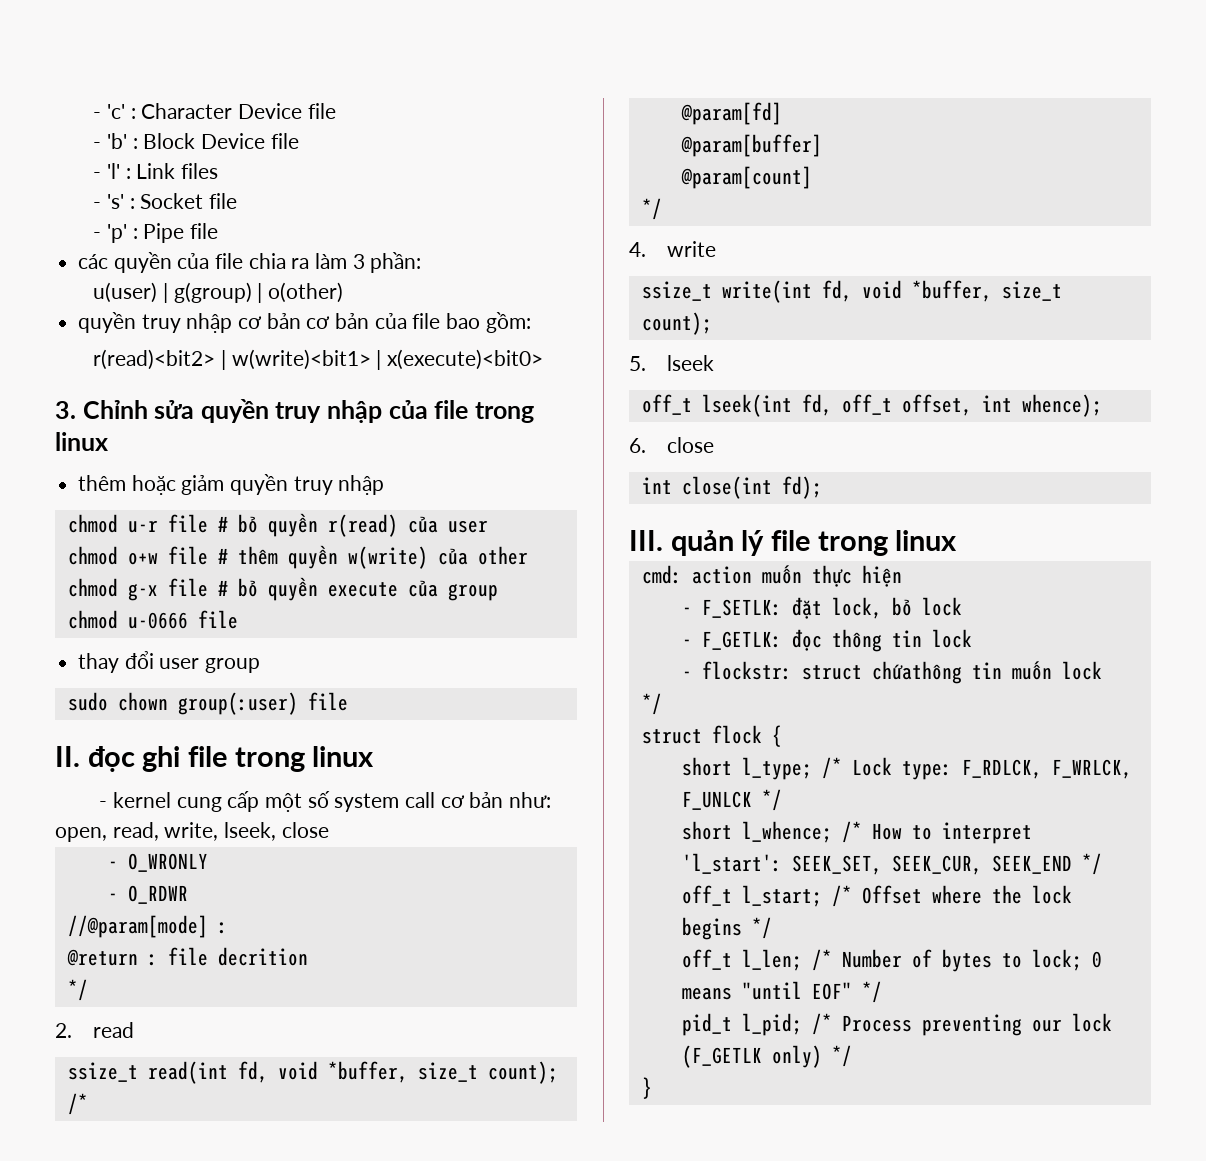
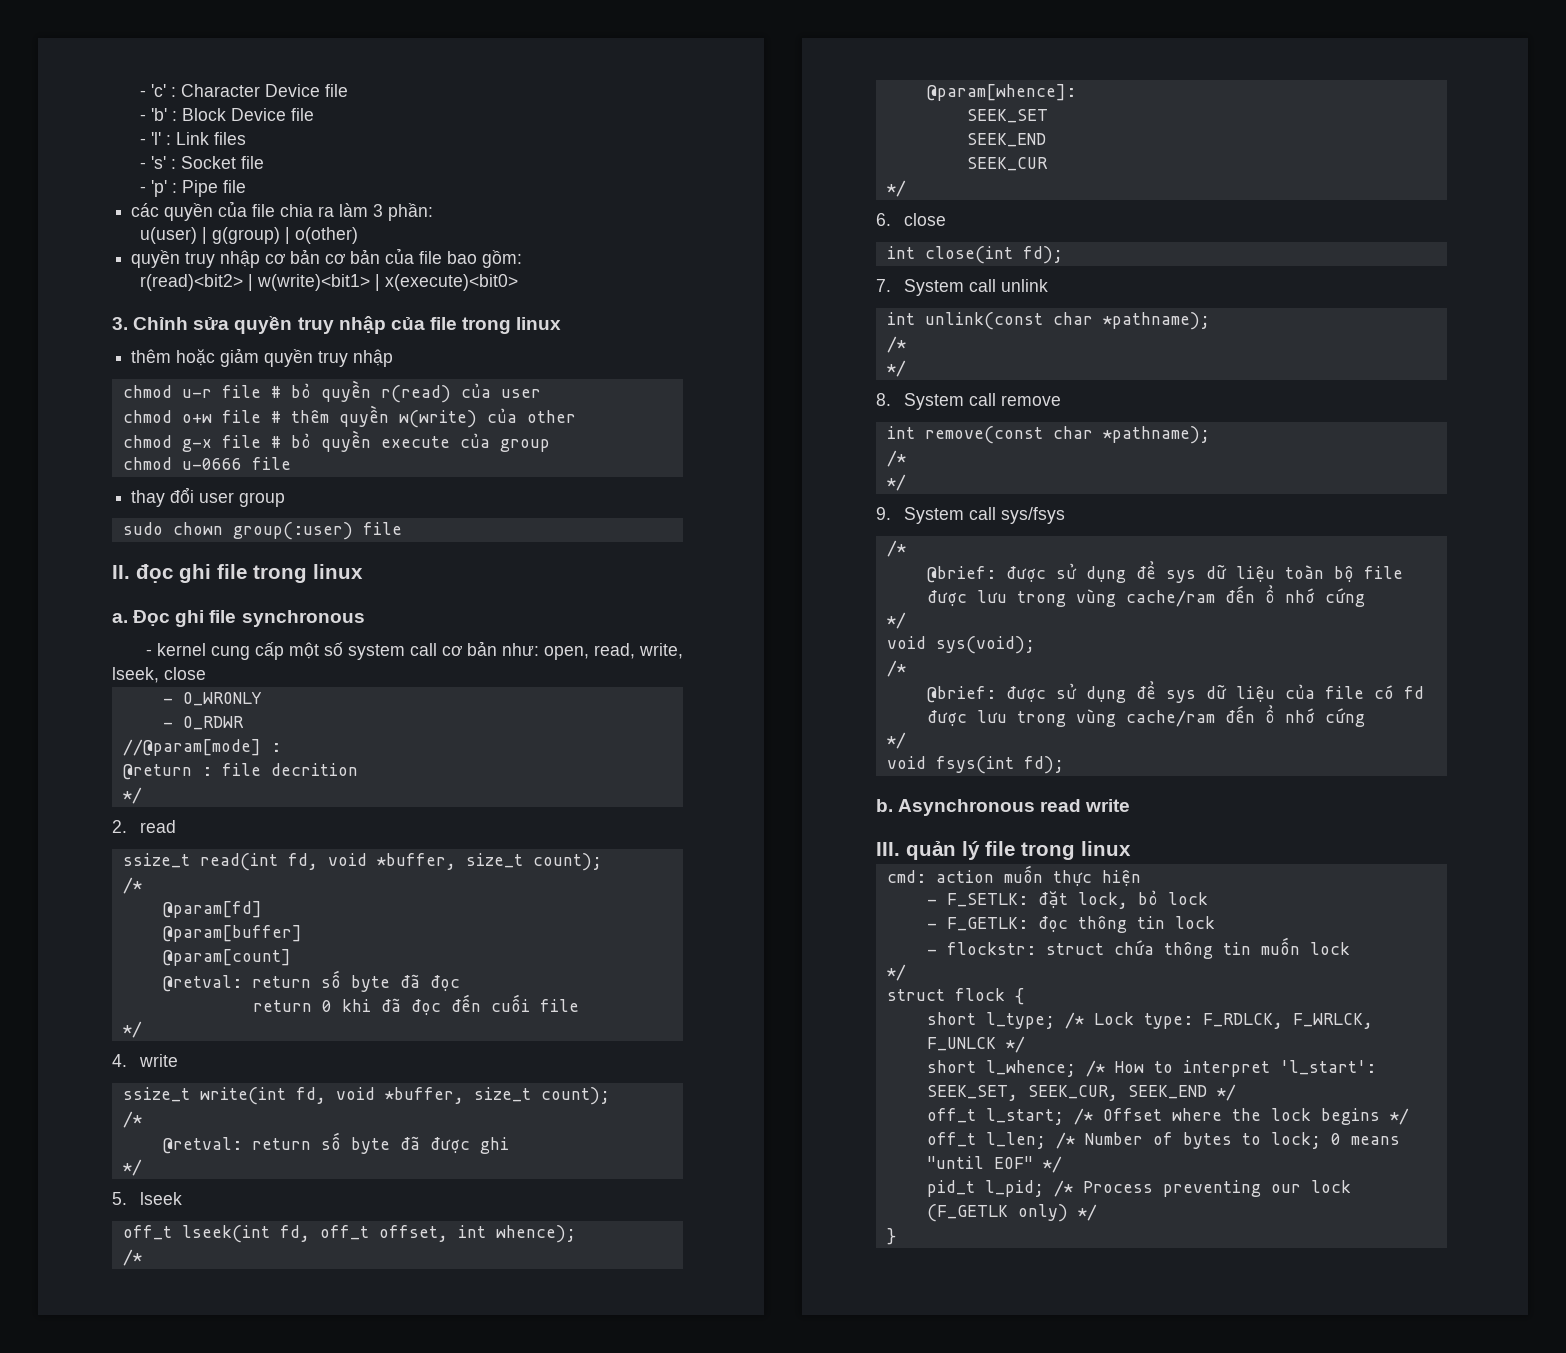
+ a. Đọc ghi file synchronous
+ @retval: return số byte đã đọc
+ return 0 khi đã đọc đến cuối file
  ssize_t write(int fd, void *buffer, size_t count);
+ /*
+ @retval: return số byte đã được ghi
+ */
  off_t lseek(int fd, off_t offset, int whence);
+ /*
+ @param[whence]:
+ SEEK_SET
+ SEEK_END
+ SEEK_CUR
+ */
+ 7. System call unlink
+ int unlink(const char *pathname);
+ /*
+ */
+ 8. System call remove
+ int remove(const char *pathname);
+ /*
+ */
+ 9. System call sys/fsys
+ /*
+ @brief: được sử dụng để sys dữ liệu toàn bộ file được lưu trong vùng cache/ram đến ổ nhớ cứng
+ */
+ void sys(void);
+ /*
+ @brief: được sử dụng để sys dữ liệu của file có fd được lưu trong vùng cache/ram đến ổ nhớ cứng
+ */
+ void fsys(int fd);
+ b. Asynchronous read write
- - flockstr: struct chứathông tin muốn lock
+ - flockstr: struct chứa thông tin muốn lock

